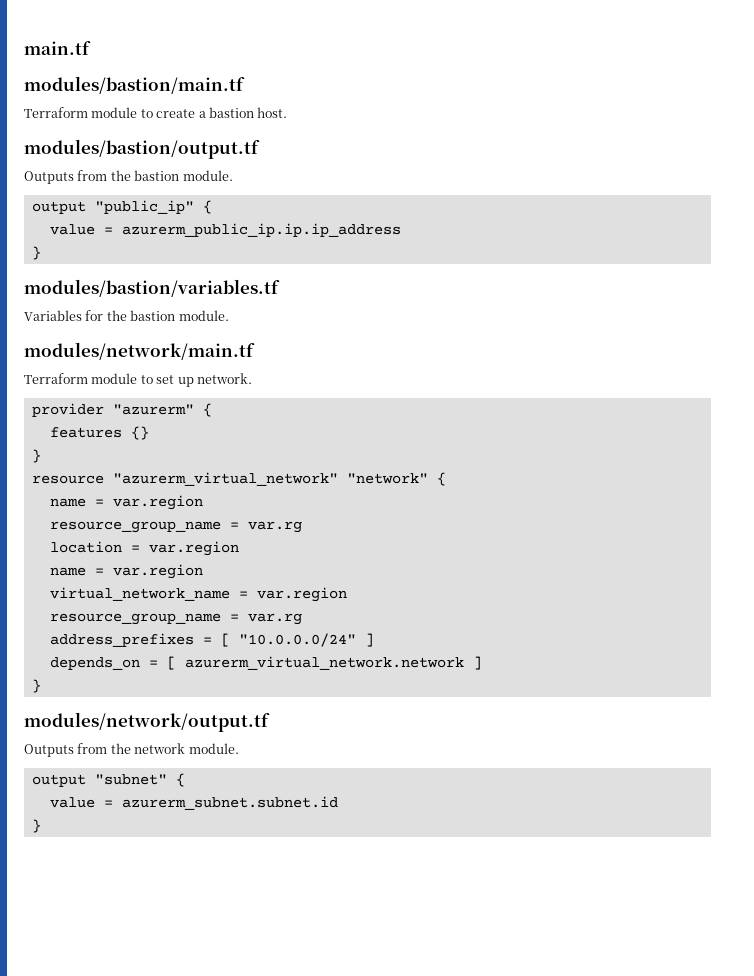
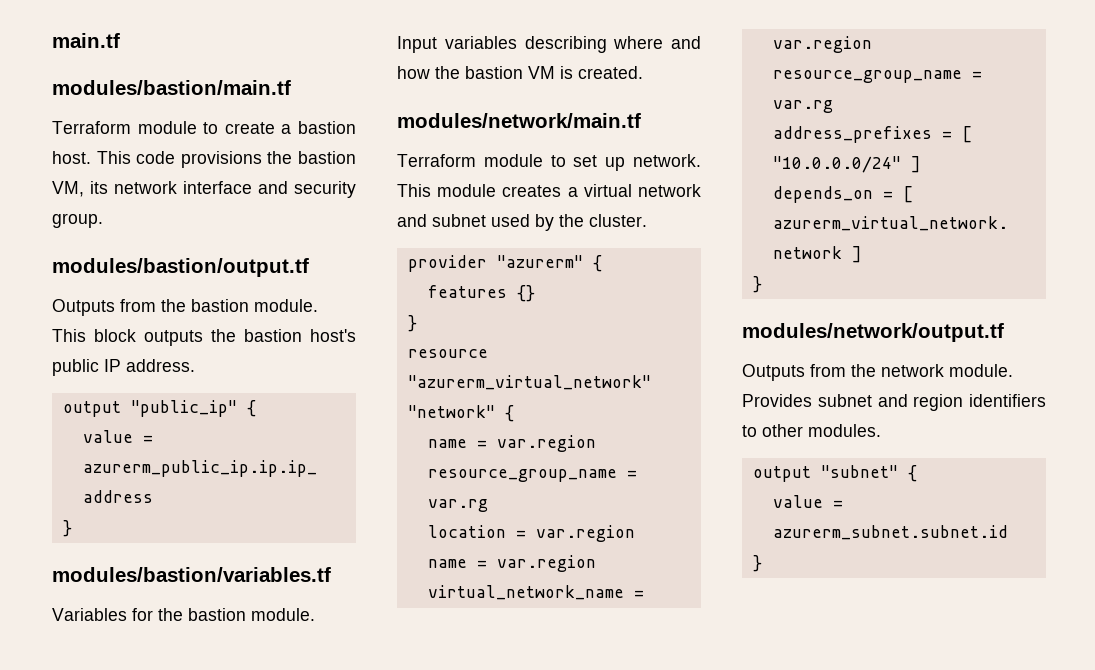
+ This code provisions the bastion VM, its network interface and security group.
+ This block outputs the bastion host's public IP address.
+ Input variables describing where and how the bastion VM is created.
+ This module creates a virtual network and subnet used by the cluster.
+ Provides subnet and region identifiers to other modules.

